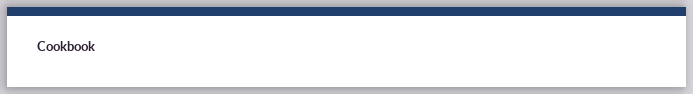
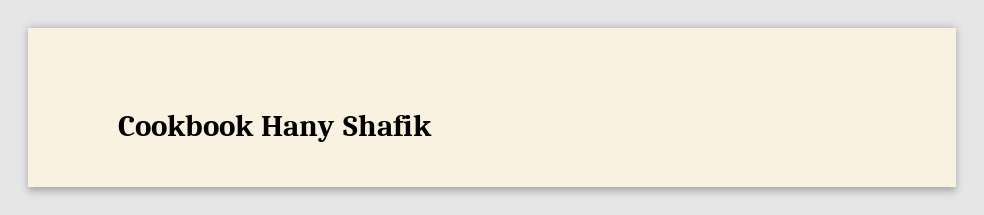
- Cookbook
+ Cookbook Hany Shafik

